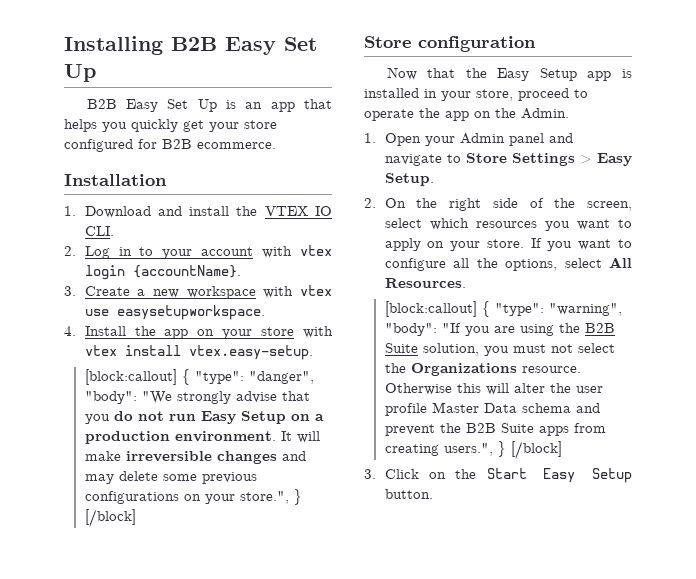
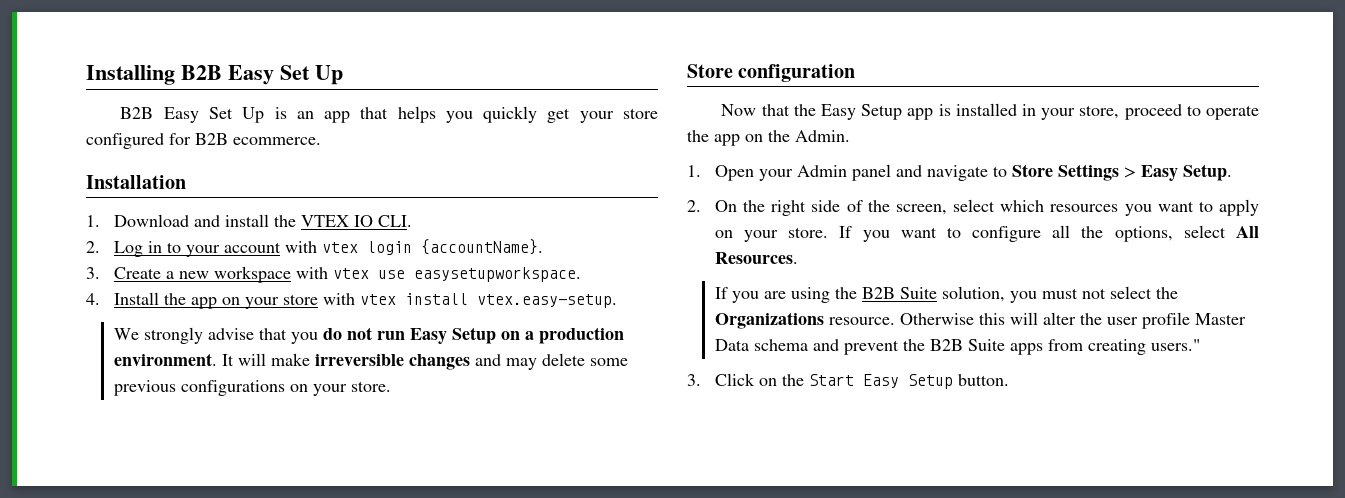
- [block:callout] { "type": "danger", "body": "We strongly advise that you do not run Easy Setup on a production environment.
+ We strongly advise that you do not run Easy Setup on a production environment.
- It will make irreversible changes and may delete some previous configurations on your store.", } [/block]
+ It will make irreversible changes and may delete some previous configurations on your store.
- [block:callout] { "type": "warning", "body": "If you are using the B2B Suite solution, you must not select the Organizations resource.
+ If you are using the B2B Suite solution, you must not select the Organizations resource.
- Otherwise this will alter the user profile Master Data schema and prevent the B2B Suite apps from creating users.", } [/block]
+ Otherwise this will alter the user profile Master Data schema and prevent the B2B Suite apps from creating users."

